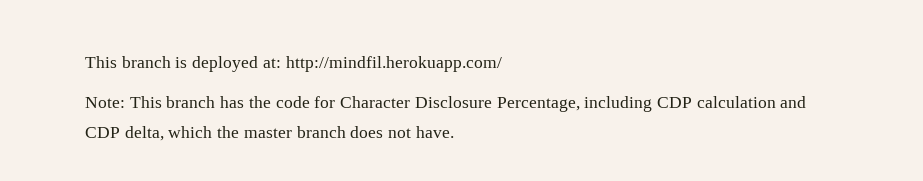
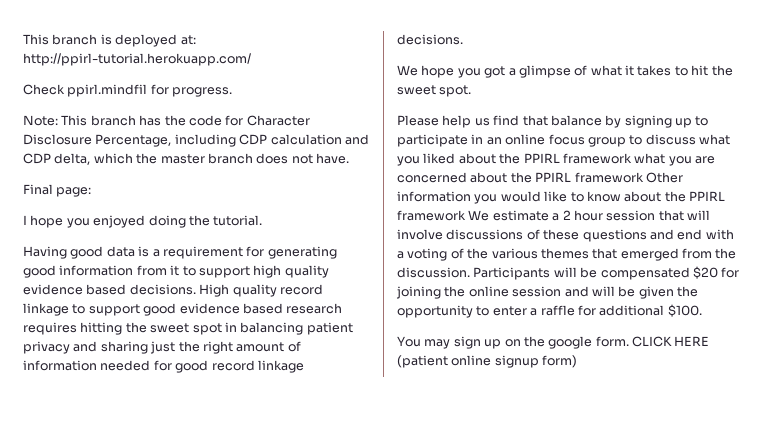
- This branch is deployed at: http://mindfil.herokuapp.com/
+ This branch is deployed at: http://ppirl-tutorial.herokuapp.com/
+ Check ppirl.mindfil for progress.
+ Final page:
+ I hope you enjoyed doing the tutorial.
+ Having good data is a requirement for generating good information from it to support high quality evidence based decisions. High quality record linkage to support good evidence based research requires hitting the sweet spot in balancing patient privacy and sharing just the right amount of information needed for good record linkage decisions.
+ We hope you got a glimpse of what it takes to hit the sweet spot.
+ Please help us find that balance by signing up to participate in an online focus group to discuss what you liked about the PPIRL framework what you are concerned about the PPIRL framework Other information you would like to know about the PPIRL framework We estimate a 2 hour session that will involve discussions of these questions and end with a voting of the various themes that emerged from the discussion. Participants will be compensated $20 for joining the online session and will be given the opportunity to enter a raffle for additional $100.
+ You may sign up on the google form. CLICK HERE (patient online signup form)

